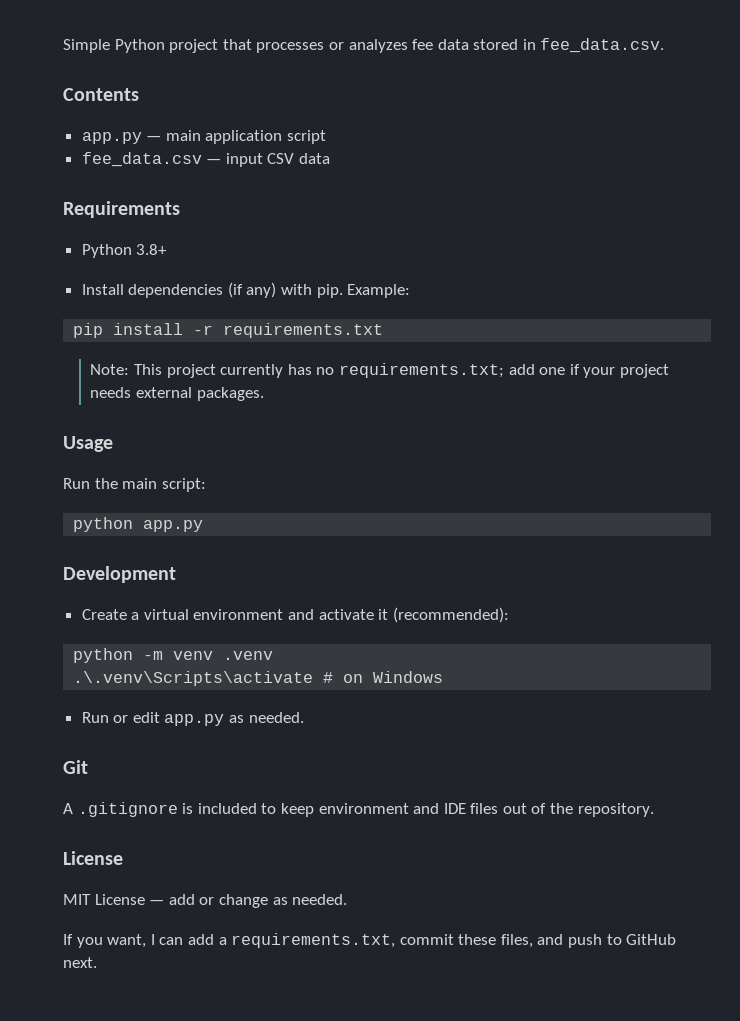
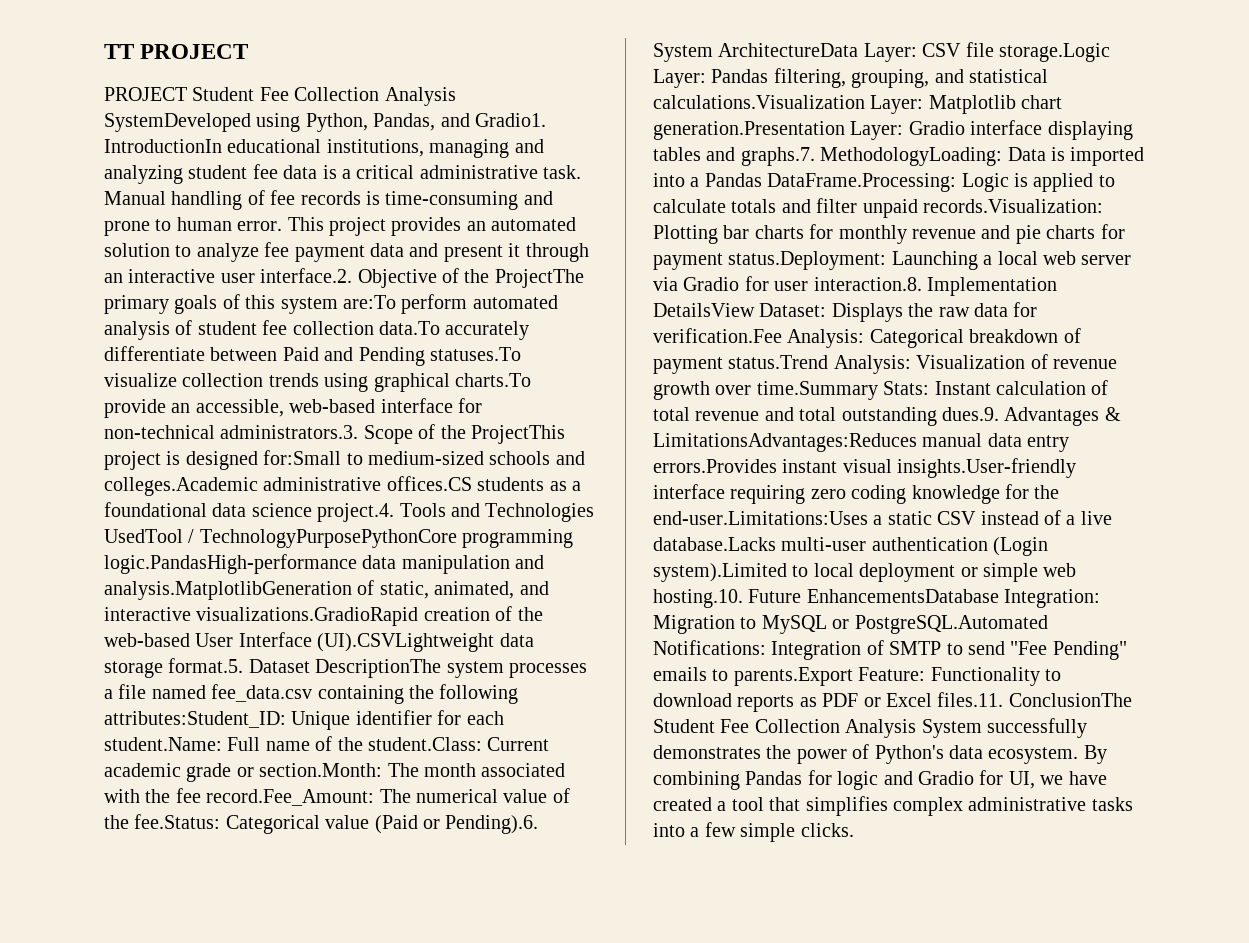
- Simple Python project that processes or analyzes fee data stored in fee_data.csv.
- Contents
- app.py — main application script
- fee_data.csv — input CSV data
- Requirements
- Python 3.8+
- Install dependencies (if any) with pip. Example:
- pip install -r requirements.txt
- Note: This project currently has no requirements.txt; add one if your project needs external packages.
- Usage
- Run the main script:
- python app.py
- Development
- Create a virtual environment and activate it (recommended):
- python -m venv .venv
- .\.venv\Scripts\activate # on Windows
- Run or edit app.py as needed.
- Git
- A .gitignore is included to keep environment and IDE files out of the repository.
- License
- MIT License — add or change as needed.
- If you want, I can add a requirements.txt, commit these files, and push to GitHub next.
+ TT PROJECT
+ PROJECT Student Fee Collection Analysis SystemDeveloped using Python, Pandas, and Gradio1. IntroductionIn educational institutions, managing and analyzing student fee data is a critical administrative task. Manual handling of fee records is time-consuming and prone to human error. This project provides an automated solution to analyze fee payment data and present it through an interactive user interface.2. Objective of the ProjectThe primary goals of this system are:To perform automated analysis of student fee collection data.To accurately differentiate between Paid and Pending statuses.To visualize collection trends using graphical charts.To provide an accessible, web-based interface for non-technical administrators.3. Scope of the ProjectThis project is designed for:Small to medium-sized schools and colleges.Academic administrative offices.CS students as a foundational data science project.4. Tools and Technologies UsedTool / TechnologyPurposePythonCore programming logic.PandasHigh-performance data manipulation and analysis.MatplotlibGeneration of static, animated, and interactive visualizations.GradioRapid creation of the web-based User Interface (UI).CSVLightweight data storage format.5. Dataset DescriptionThe system processes a file named fee_data.csv containing the following attributes:Student_ID: Unique identifier for each student.Name: Full name of the student.Class: Current academic grade or section.Month: The month associated with the fee record.Fee_Amount: The numerical value of the fee.Status: Categorical value (Paid or Pending).6. System ArchitectureData Layer: CSV file storage.Logic Layer: Pandas filtering, grouping, and statistical calculations.Visualization Layer: Matplotlib chart generation.Presentation Layer: Gradio interface displaying tables and graphs.7. MethodologyLoading: Data is imported into a Pandas DataFrame.Processing: Logic is applied to calculate totals and filter unpaid records.Visualization: Plotting bar charts for monthly revenue and pie charts for payment status.Deployment: Launching a local web server via Gradio for user interaction.8. Implementation DetailsView Dataset: Displays the raw data for verification.Fee Analysis: Categorical breakdown of payment status.Trend Analysis: Visualization of revenue growth over time.Summary Stats: Instant calculation of total revenue and total outstanding dues.9. Advantages & LimitationsAdvantages:Reduces manual data entry errors.Provides instant visual insights.User-friendly interface requiring zero coding knowledge for the end-user.Limitations:Uses a static CSV instead of a live database.Lacks multi-user authentication (Login system).Limited to local deployment or simple web hosting.10. Future EnhancementsDatabase Integration: Migration to MySQL or PostgreSQL.Automated Notifications: Integration of SMTP to send "Fee Pending" emails to parents.Export Feature: Functionality to download reports as PDF or Excel files.11. ConclusionThe Student Fee Collection Analysis System successfully demonstrates the power of Python's data ecosystem. By combining Pandas for logic and Gradio for UI, we have created a tool that simplifies complex administrative tasks into a few simple clicks.

